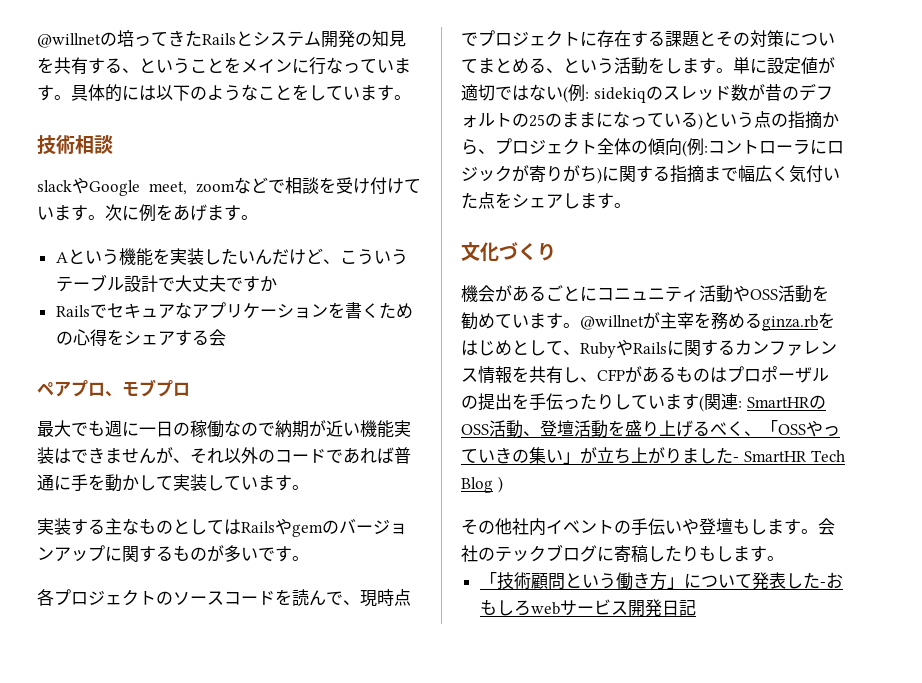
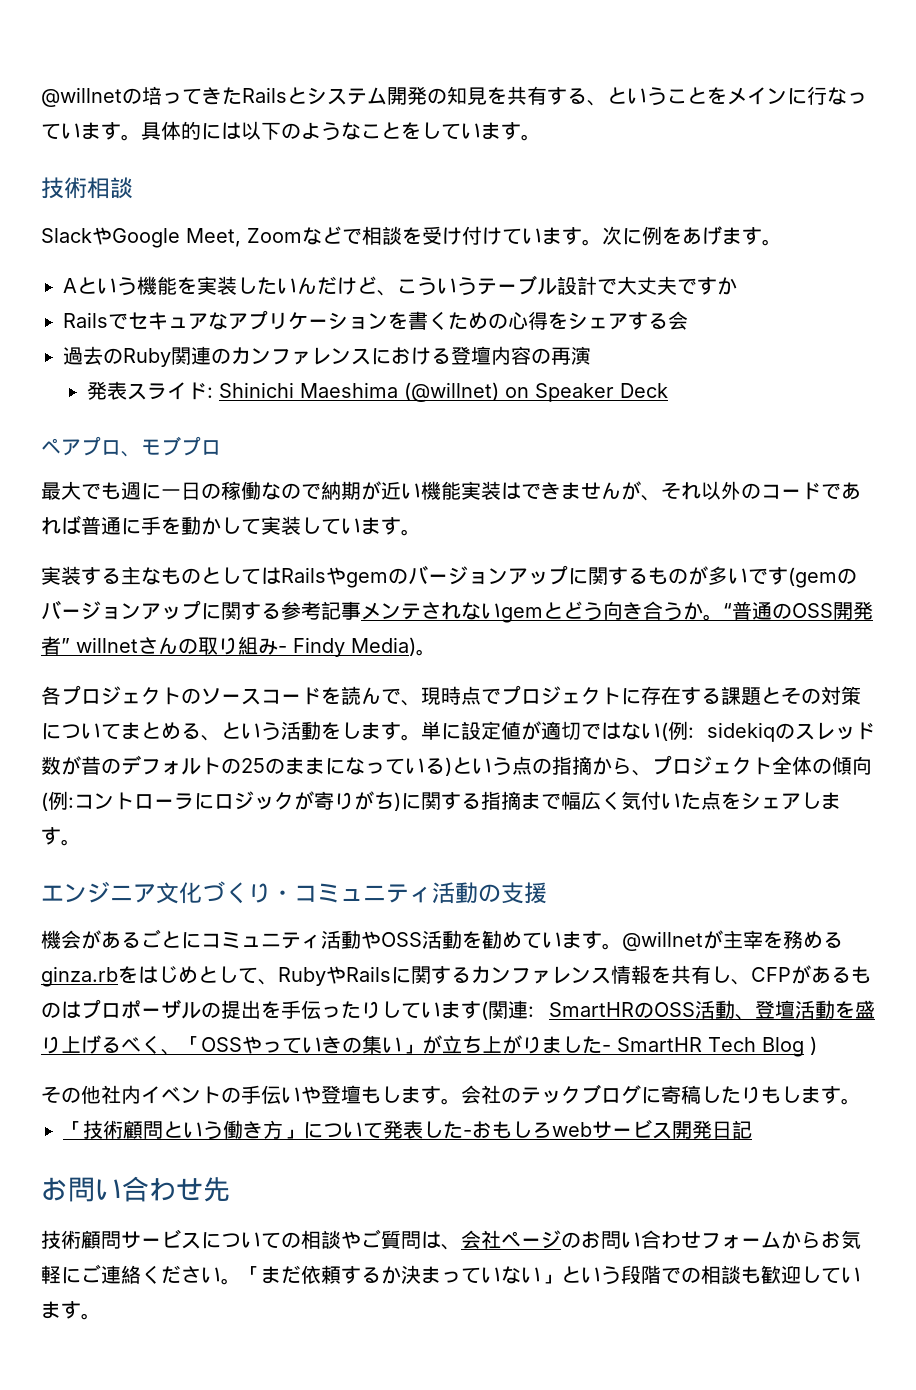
- slackやGoogle meet, zoomなどで相談を受け付けています。
+ SlackやGoogle Meet, Zoomなどで相談を受け付けています。
+ 過去のRuby関連のカンファレンスにおける登壇内容の再演
+ 発表スライド: Shinichi Maeshima (@willnet) on Speaker Deck
- 実装する主なものとしてはRailsやgemのバージョンアップに関するものが多いです。
+ 実装する主なものとしてはRailsやgemのバージョンアップに関するものが多いです(gemのバージョンアップに関する参考記事メンテされないgemとどう向き合うか。“普通のOSS開発者” willnetさんの取り組み- Findy Media)。
- 文化づくり
+ エンジニア文化づくり・コミュニティ活動の支援
- 機会があるごとにコニュニティ活動やOSS活動を勧めています。
+ 機会があるごとにコミュニティ活動やOSS活動を勧めています。
+ お問い合わせ先
+ 技術顧問サービスについての相談やご質問は、会社ページのお問い合わせフォームからお気軽にご連絡ください。「まだ依頼するか決まっていない」という段階での相談も歓迎しています。

